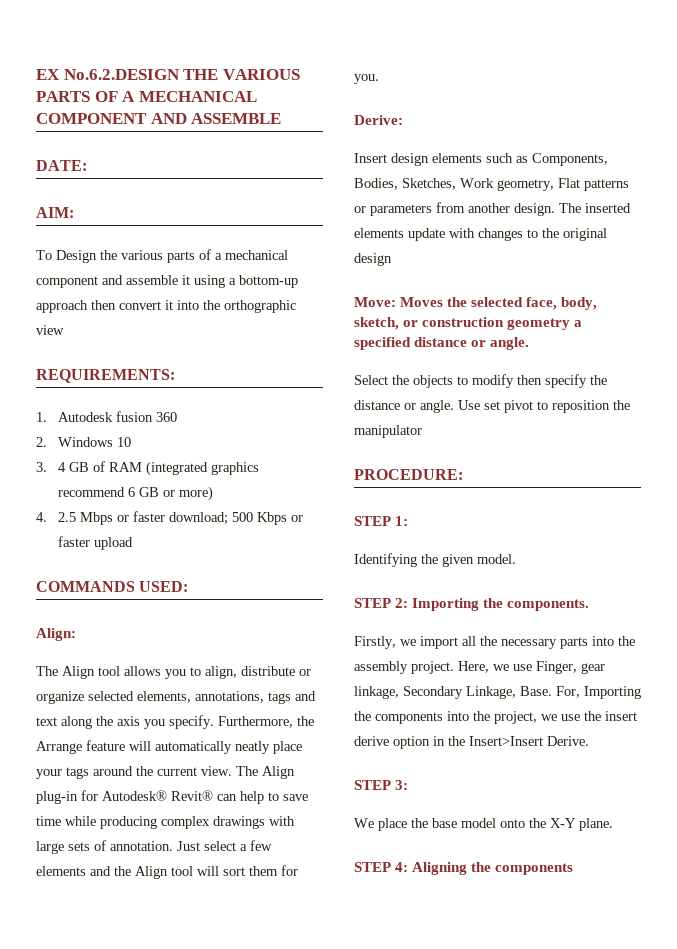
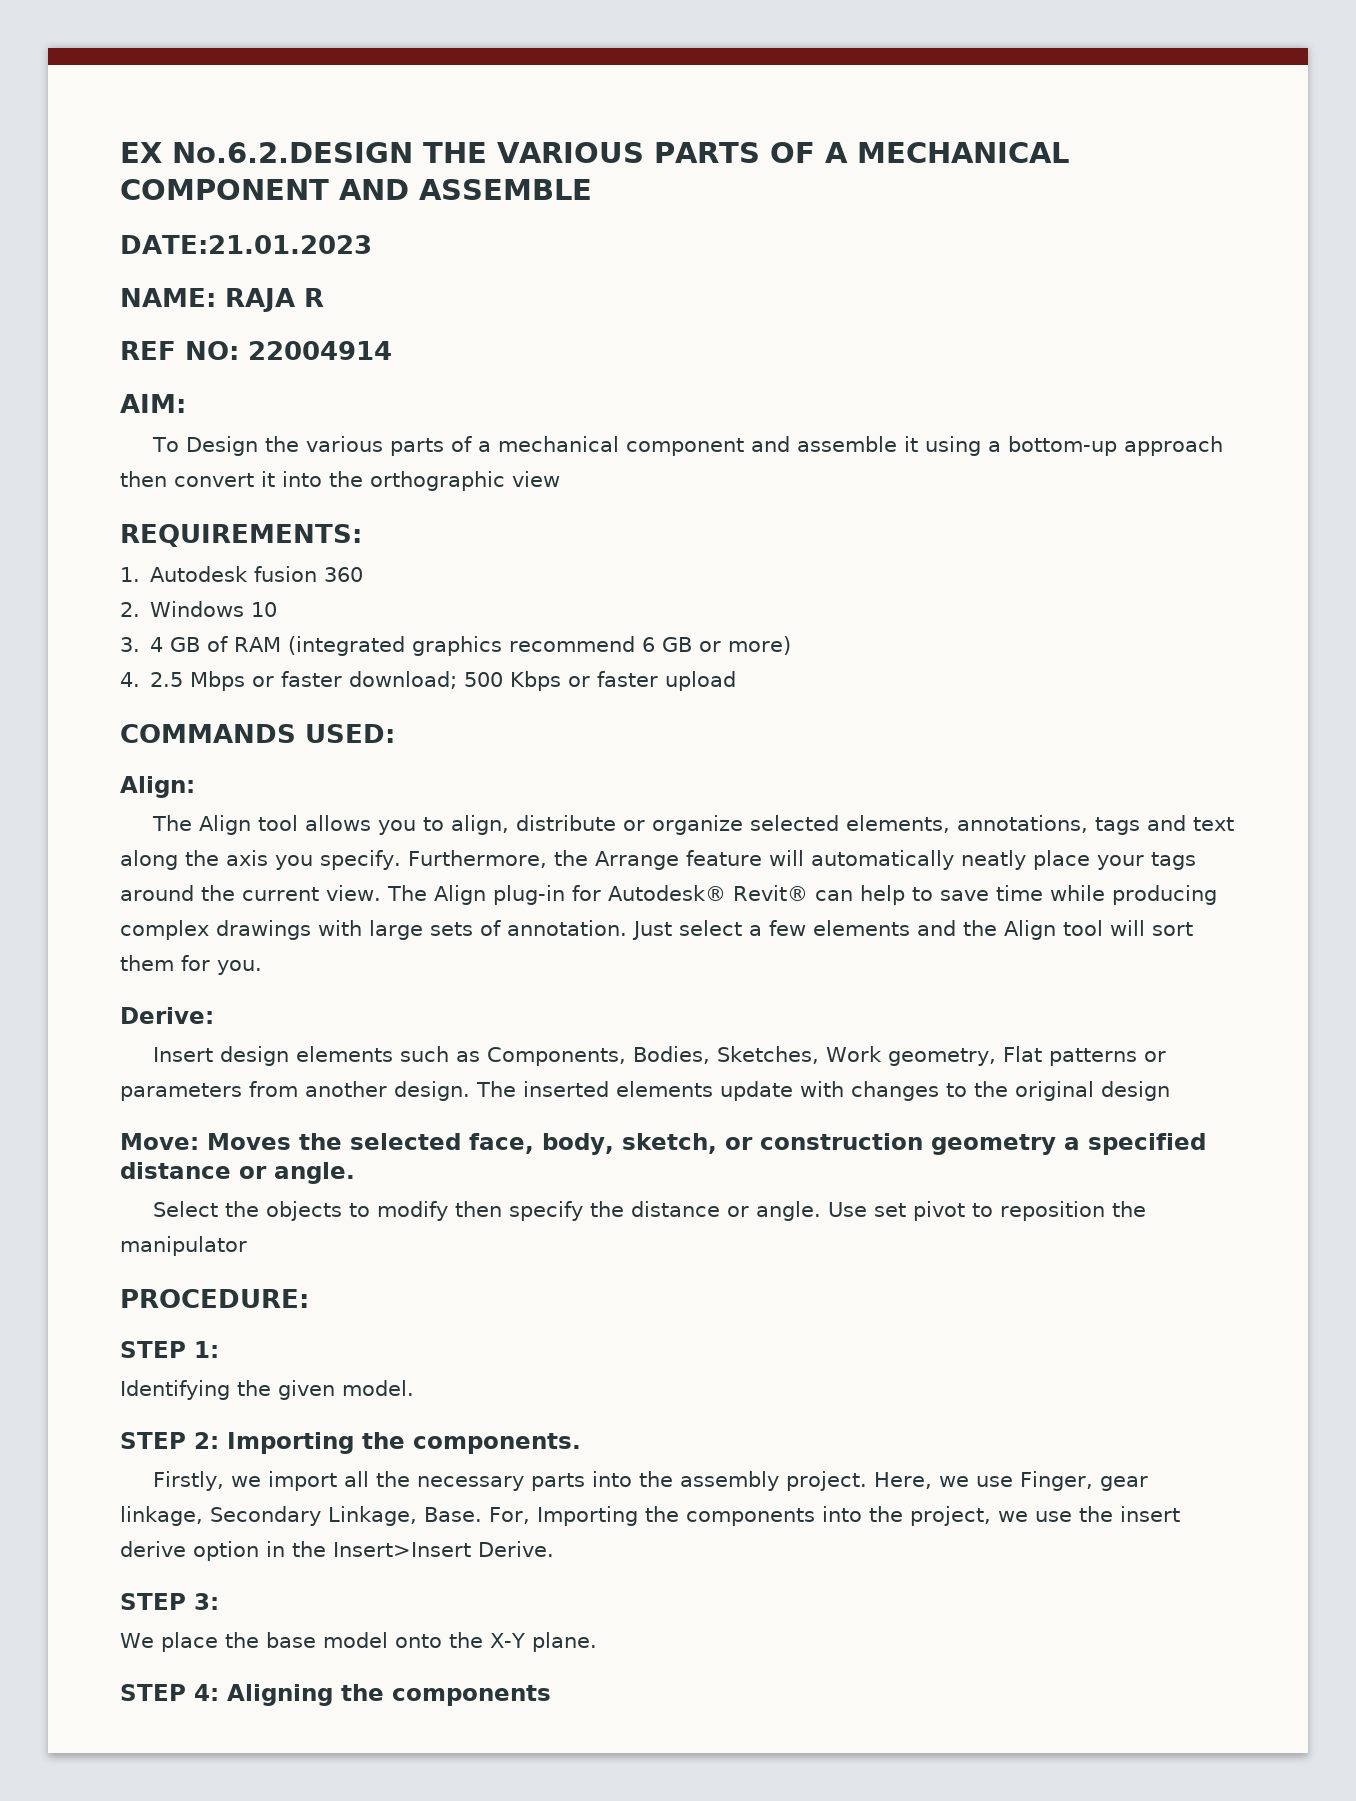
- DATE:
+ DATE:21.01.2023
+ NAME: RAJA R
+ REF NO: 22004914

